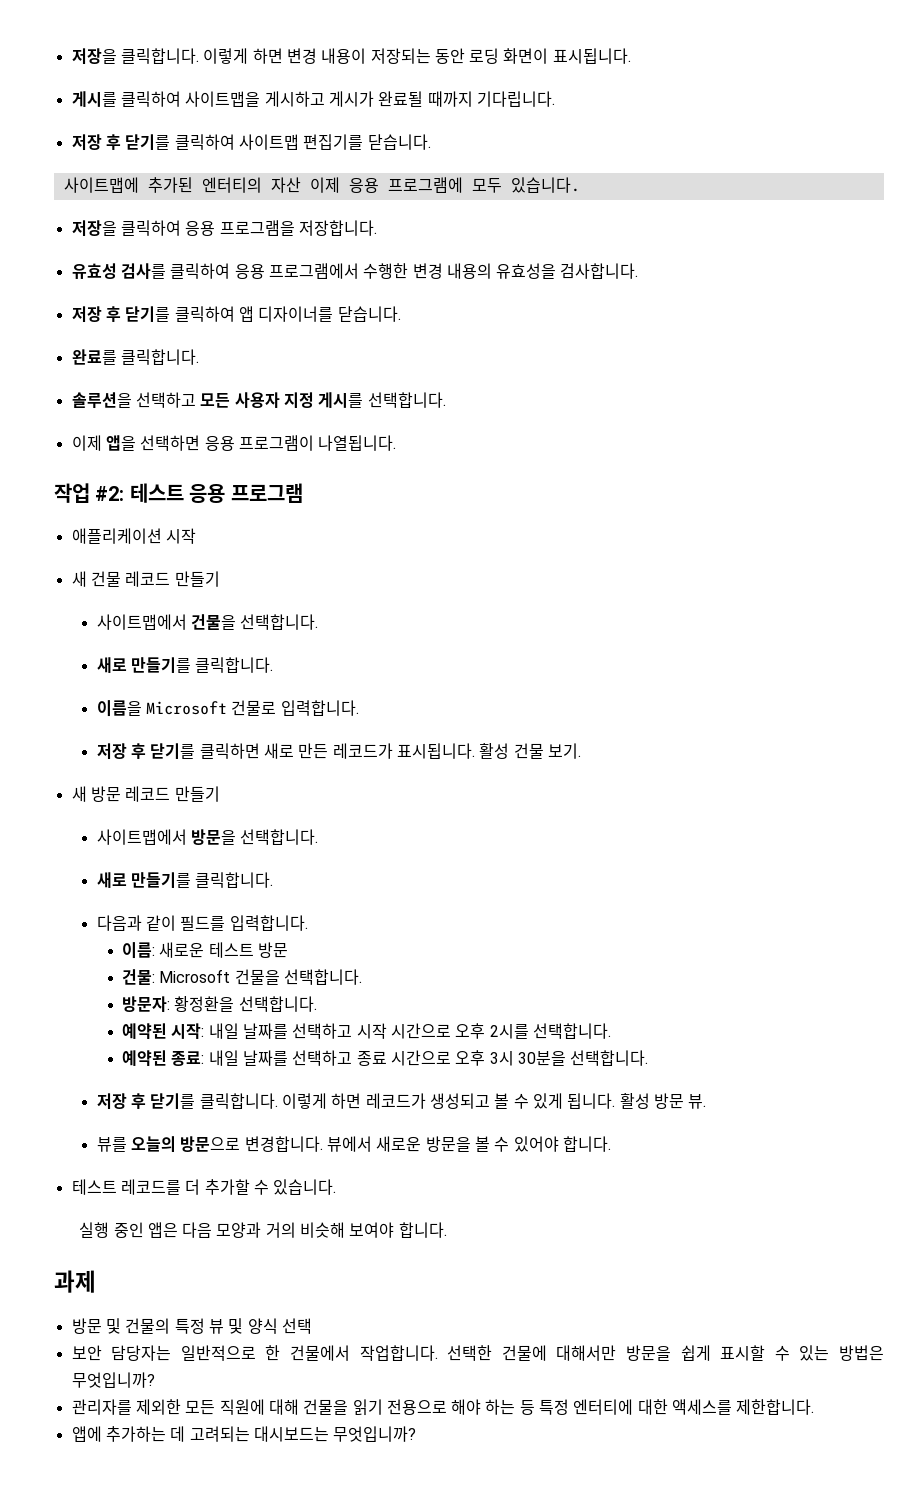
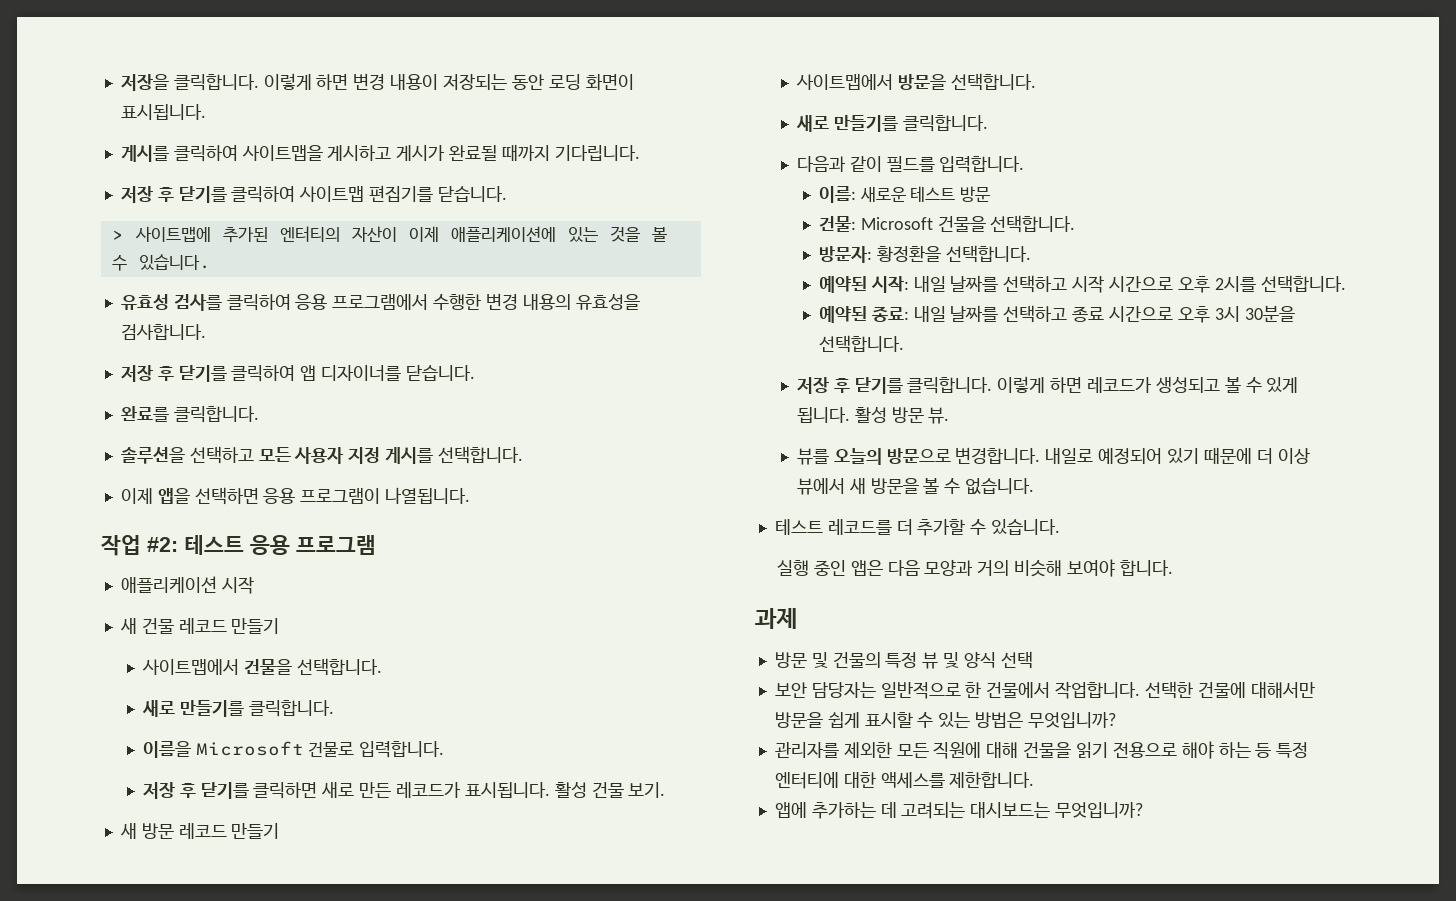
- 사이트맵에 추가된 엔터티의 자산 이제 응용 프로그램에 모두 있습니다.
- 저장을 클릭하여 응용 프로그램을 저장합니다.
+ > 사이트맵에 추가된 엔터티의 자산이 이제 애플리케이션에 있는 것을 볼 수 있습니다.
- 뷰에서 새로운 방문을 볼 수 있어야 합니다.
+ 내일로 예정되어 있기 때문에 더 이상 뷰에서 새 방문을 볼 수 없습니다.

